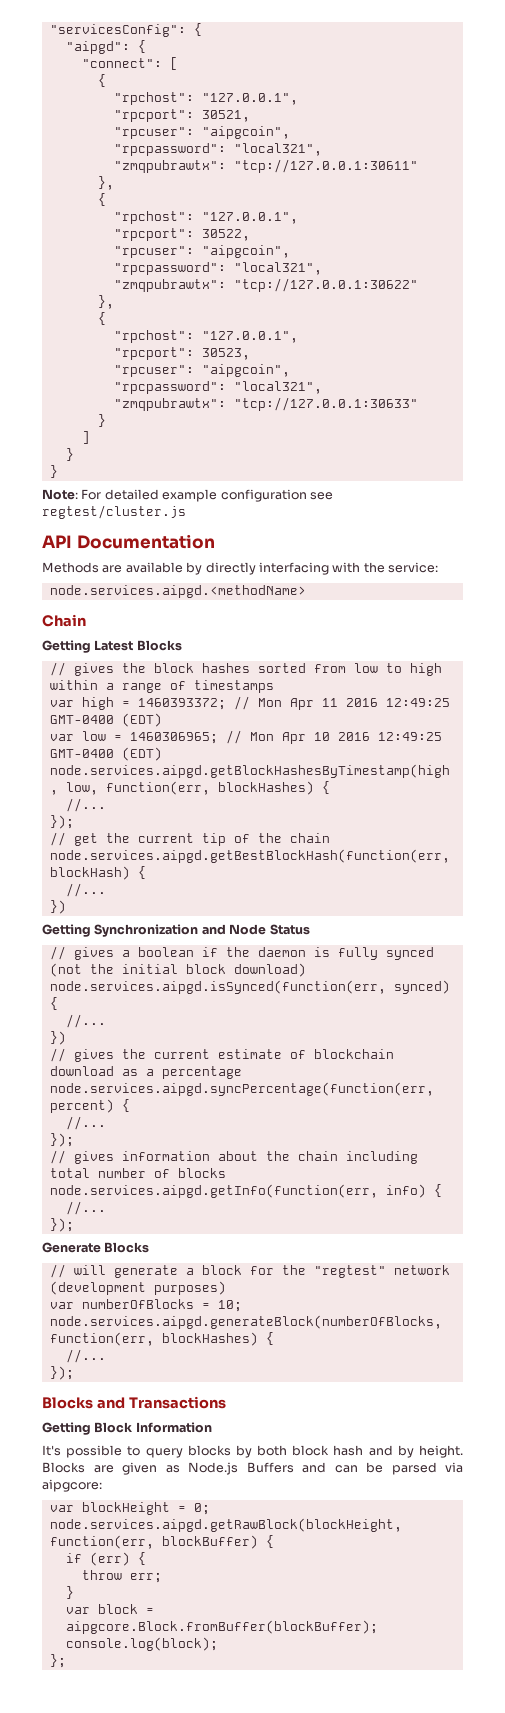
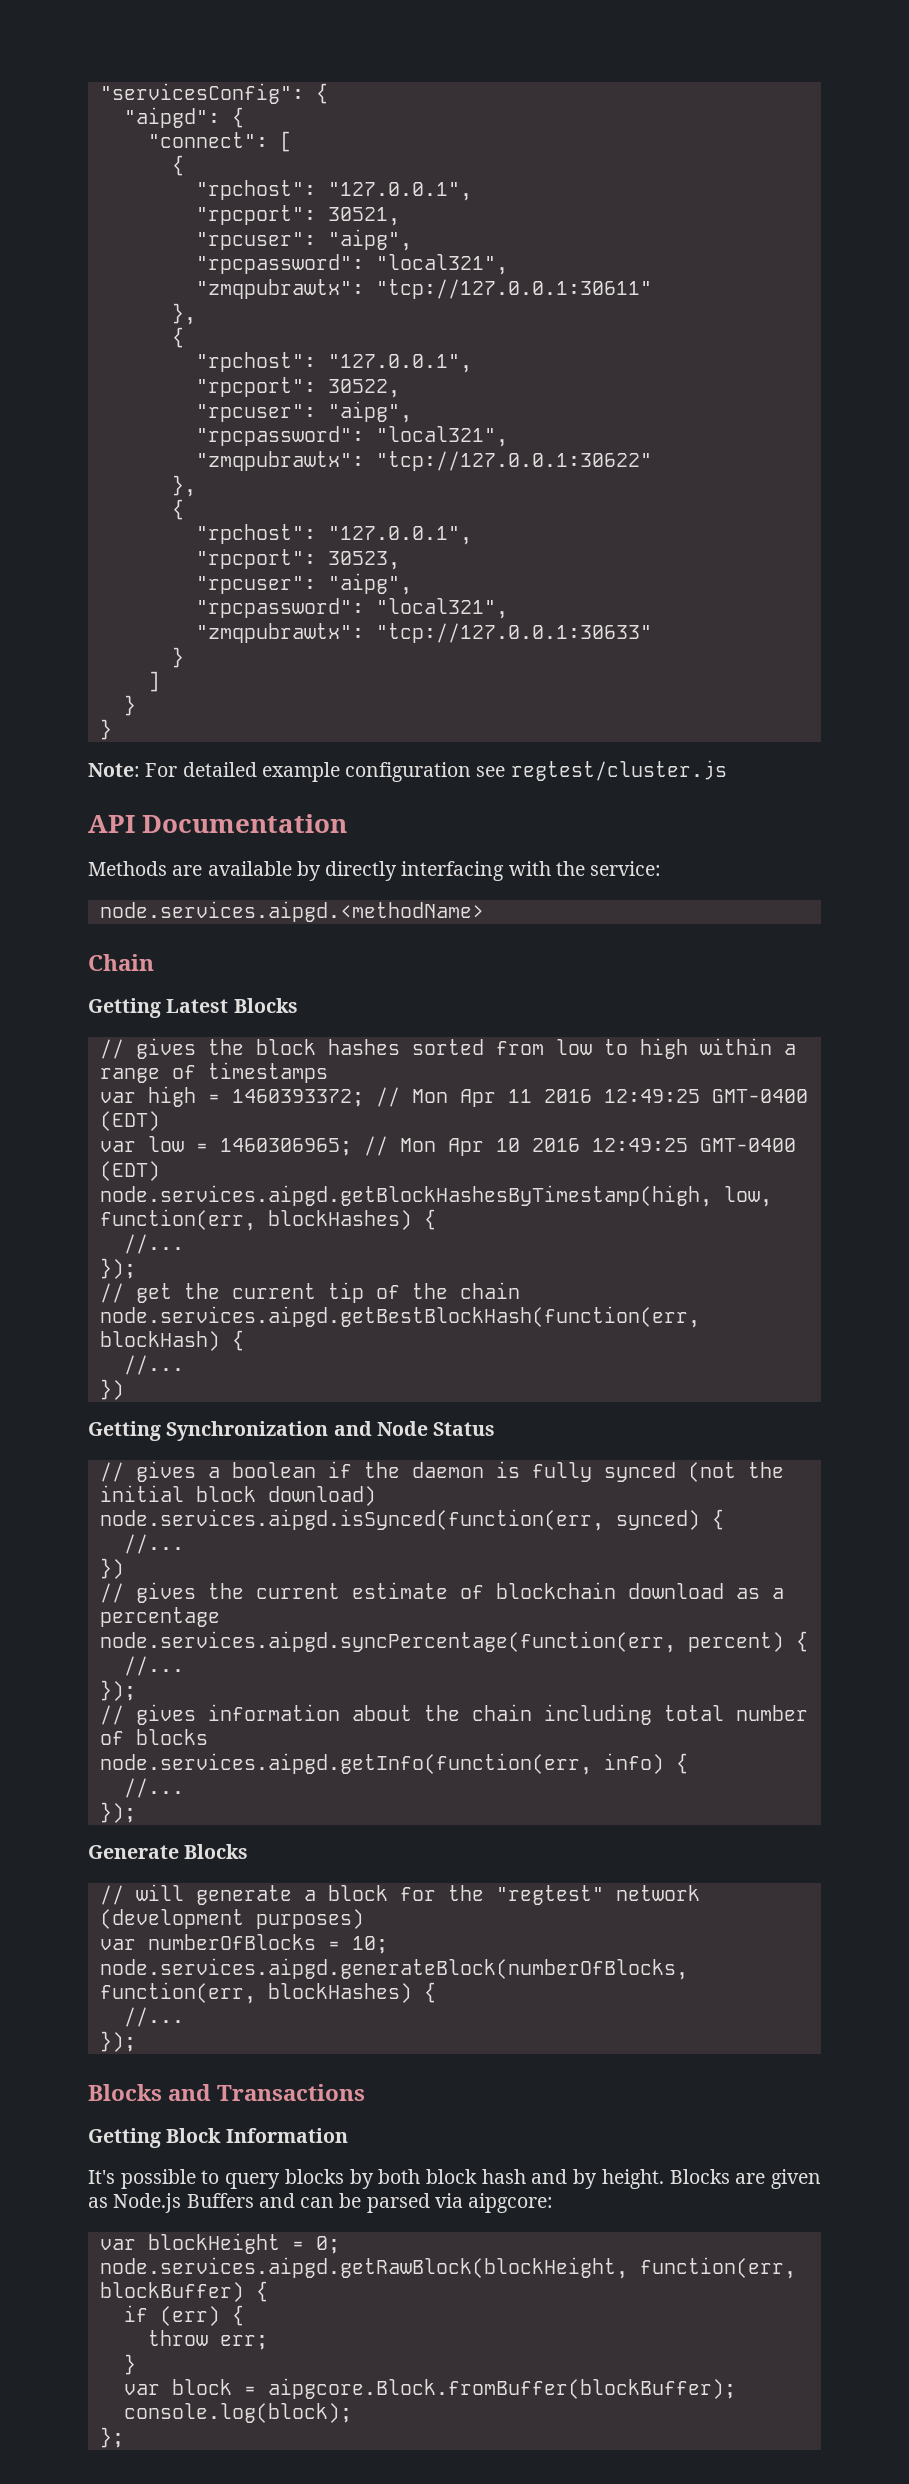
  "rpcport": 30521,
- "rpcuser": "aipgcoin",
+ "rpcuser": "aipg",
  "rpcport": 30522,
- "rpcuser": "aipgcoin",
+ "rpcuser": "aipg",
  "rpcport": 30523,
- "rpcuser": "aipgcoin",
+ "rpcuser": "aipg",

